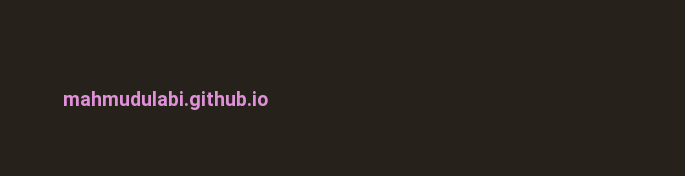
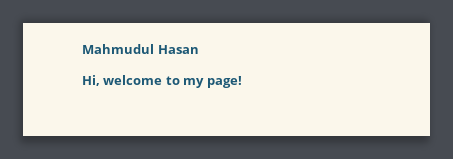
- mahmudulabi.github.io
+ Mahmudul Hasan
+ Hi, welcome to my page!

